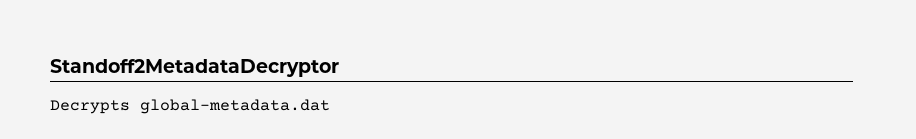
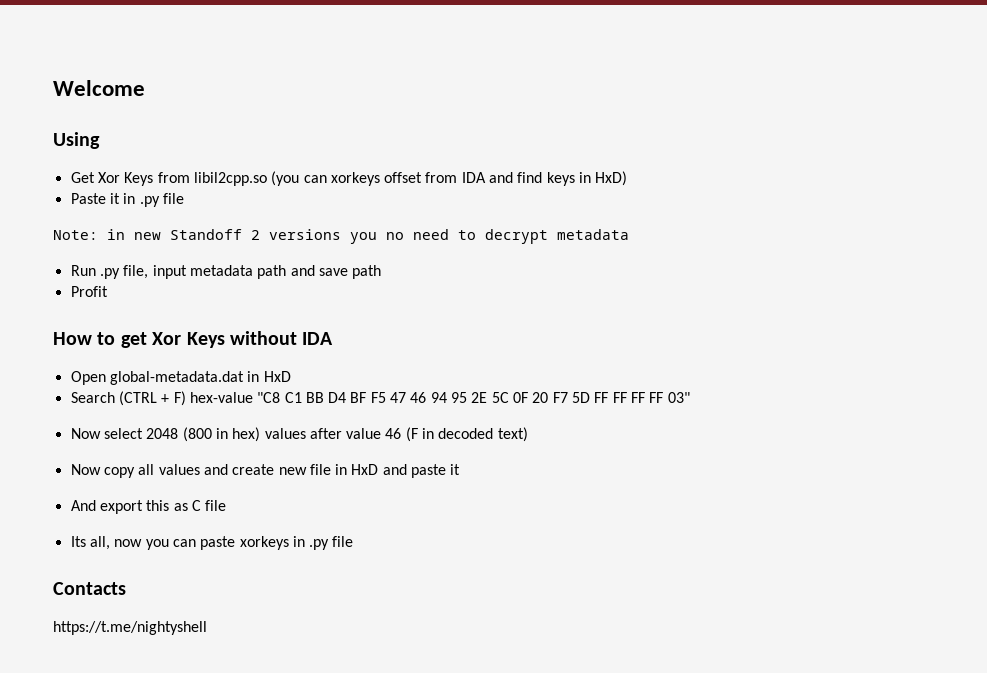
- Standoff2MetadataDecryptor
- Decrypts global-metadata.dat
+ Welcome
+ Using
+ Get Xor Keys from libil2cpp.so (you can xorkeys offset from IDA and find keys in HxD)
+ Paste it in .py file
+ Note: in new Standoff 2 versions you no need to decrypt metadata
+ Run .py file, input metadata path and save path
+ Profit
+ How to get Xor Keys without IDA
+ Open global-metadata.dat in HxD
+ Search (CTRL + F) hex-value "C8 C1 BB D4 BF F5 47 46 94 95 2E 5C 0F 20 F7 5D FF FF FF FF 03"
+ Now select 2048 (800 in hex) values after value 46 (F in decoded text)
+ Now сopy all values and create new file in HxD and paste it
+ And export this as C file
+ Its all, now you can paste xorkeys in .py file
+ Contacts
+ https://t.me/nightyshell

